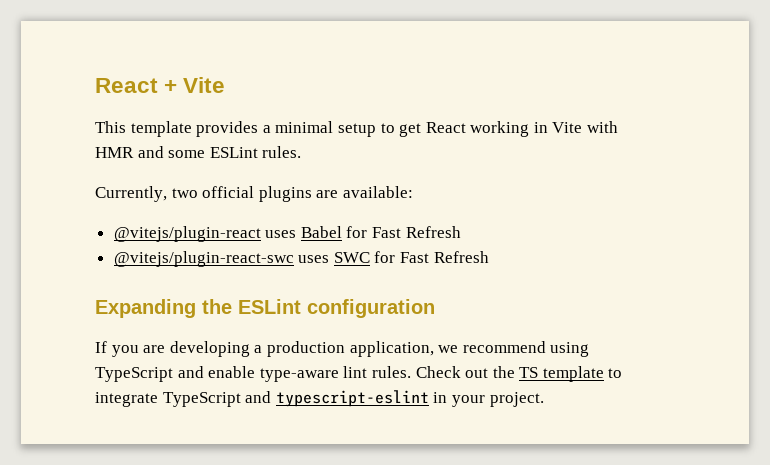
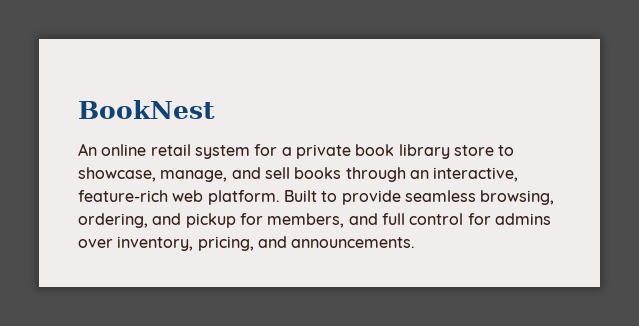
- React + Vite
- This template provides a minimal setup to get React working in Vite with HMR and some ESLint rules.
- Currently, two official plugins are available:
- @vitejs/plugin-react uses Babel for Fast Refresh
- @vitejs/plugin-react-swc uses SWC for Fast Refresh
- Expanding the ESLint configuration
- If you are developing a production application, we recommend using TypeScript and enable type-aware lint rules. Check out the TS template to integrate TypeScript and typescript-eslint in your project.
+ BookNest
+ An online retail system for a private book library store to showcase, manage, and sell books through an interactive, feature-rich web platform. Built to provide seamless browsing, ordering, and pickup for members, and full control for admins over inventory, pricing, and announcements.

